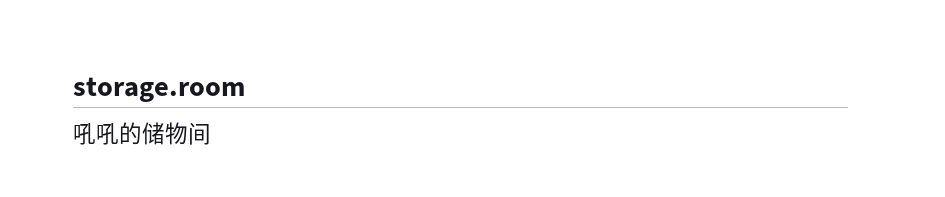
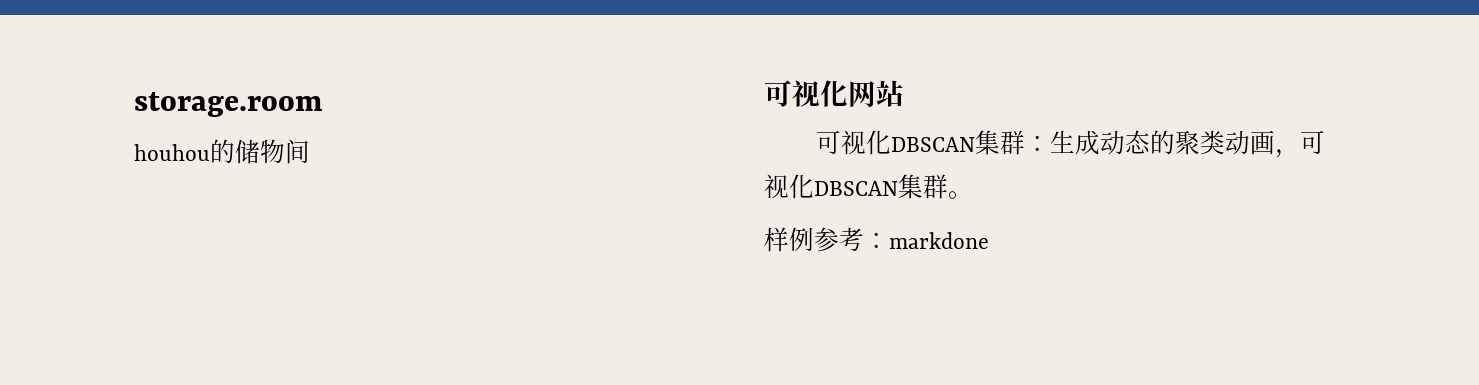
- 吼吼的储物间
+ houhou的储物间
+ 可视化网站
+ 可视化DBSCAN集群：生成动态的聚类动画，可视化DBSCAN集群。
+ 样例参考：markdone

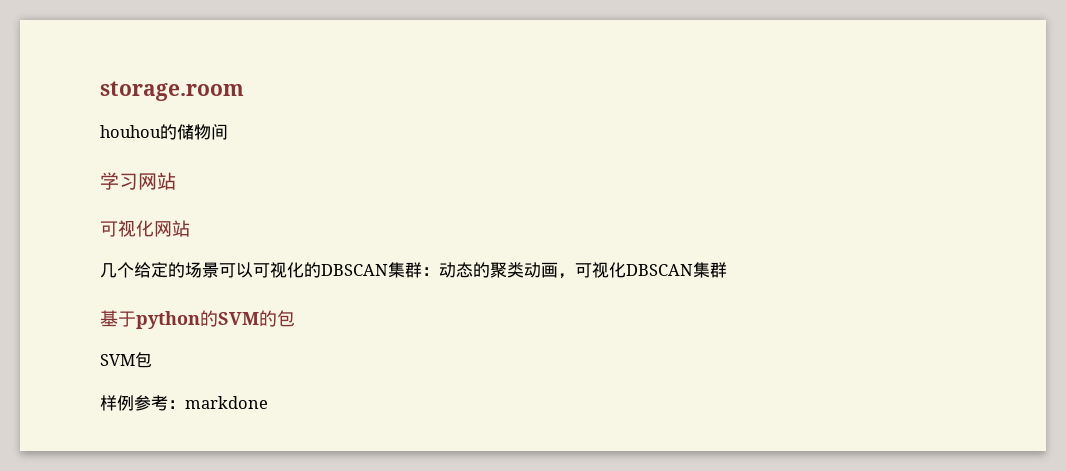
+ 学习网站
- 可视化DBSCAN集群：生成动态的聚类动画，可视化DBSCAN集群。
+ 几个给定的场景可以可视化的DBSCAN集群：动态的聚类动画，可视化DBSCAN集群
+ 基于python的SVM的包
+ SVM包

